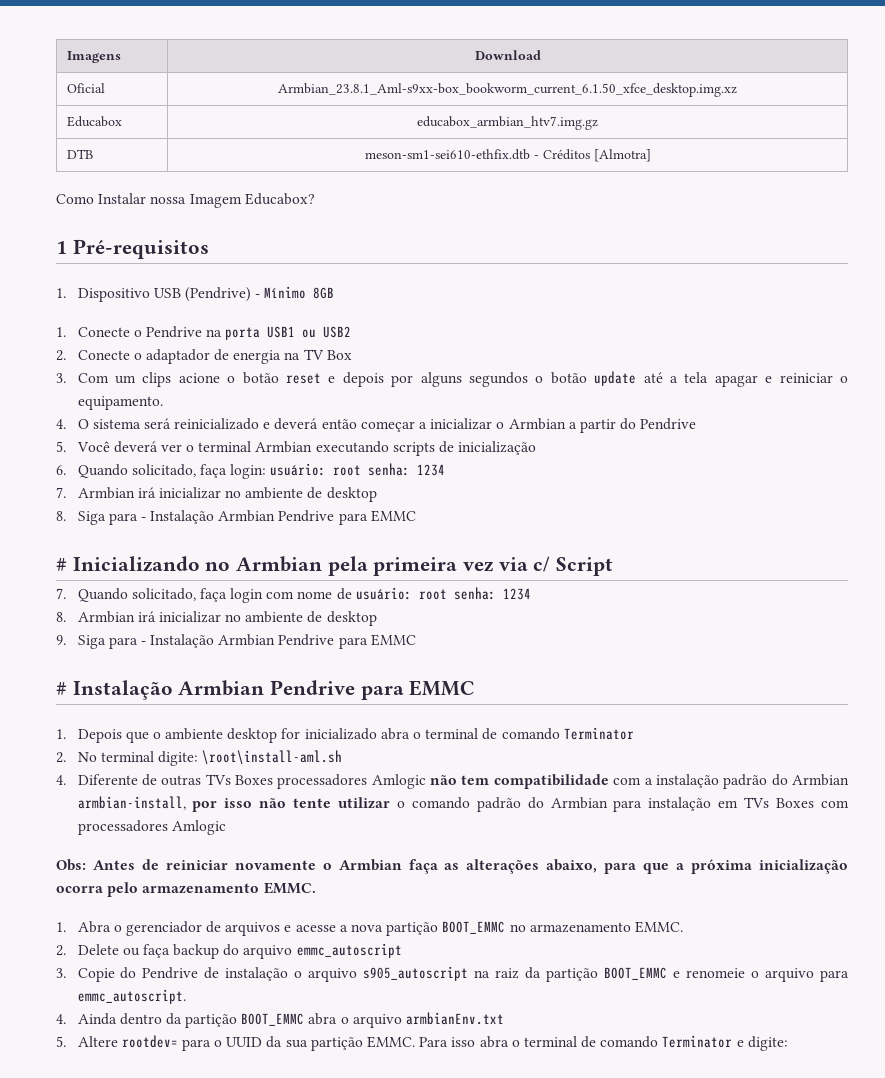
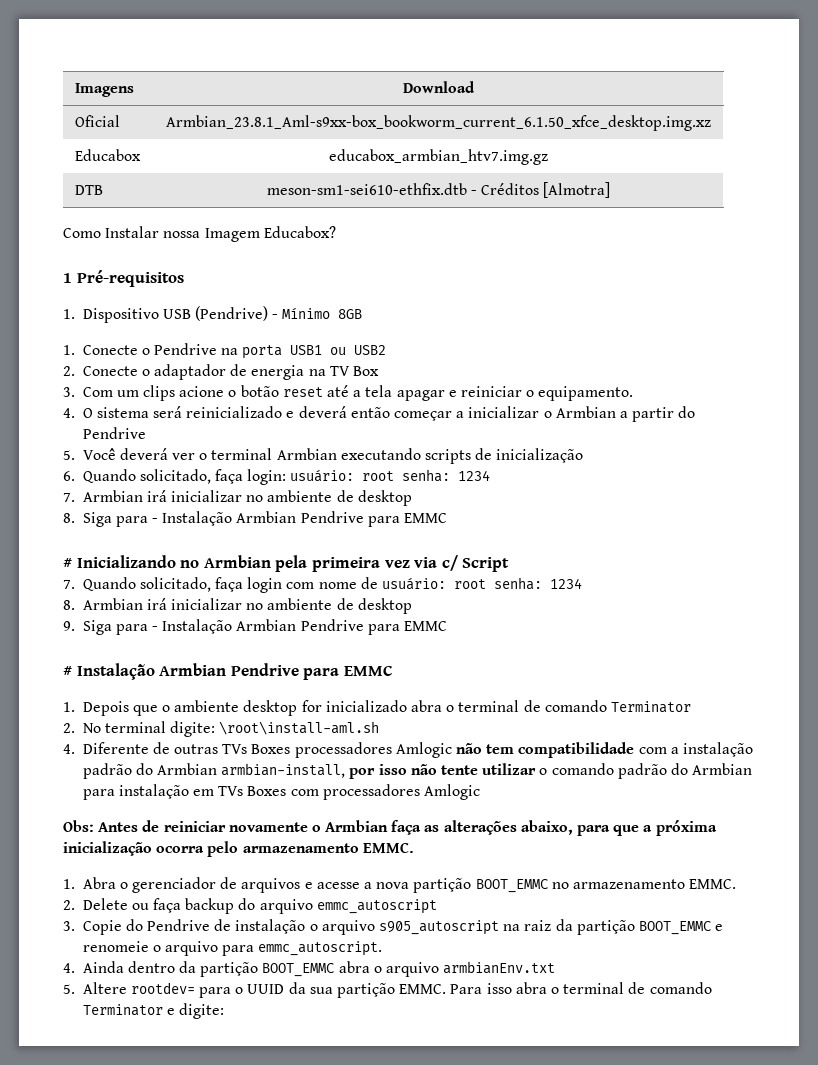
- 3. Com um clips acione o botão reset e depois por alguns segundos o botão update até a tela apagar e reiniciar o equipamento.
+ 3. Com um clips acione o botão reset até a tela apagar e reiniciar o equipamento.

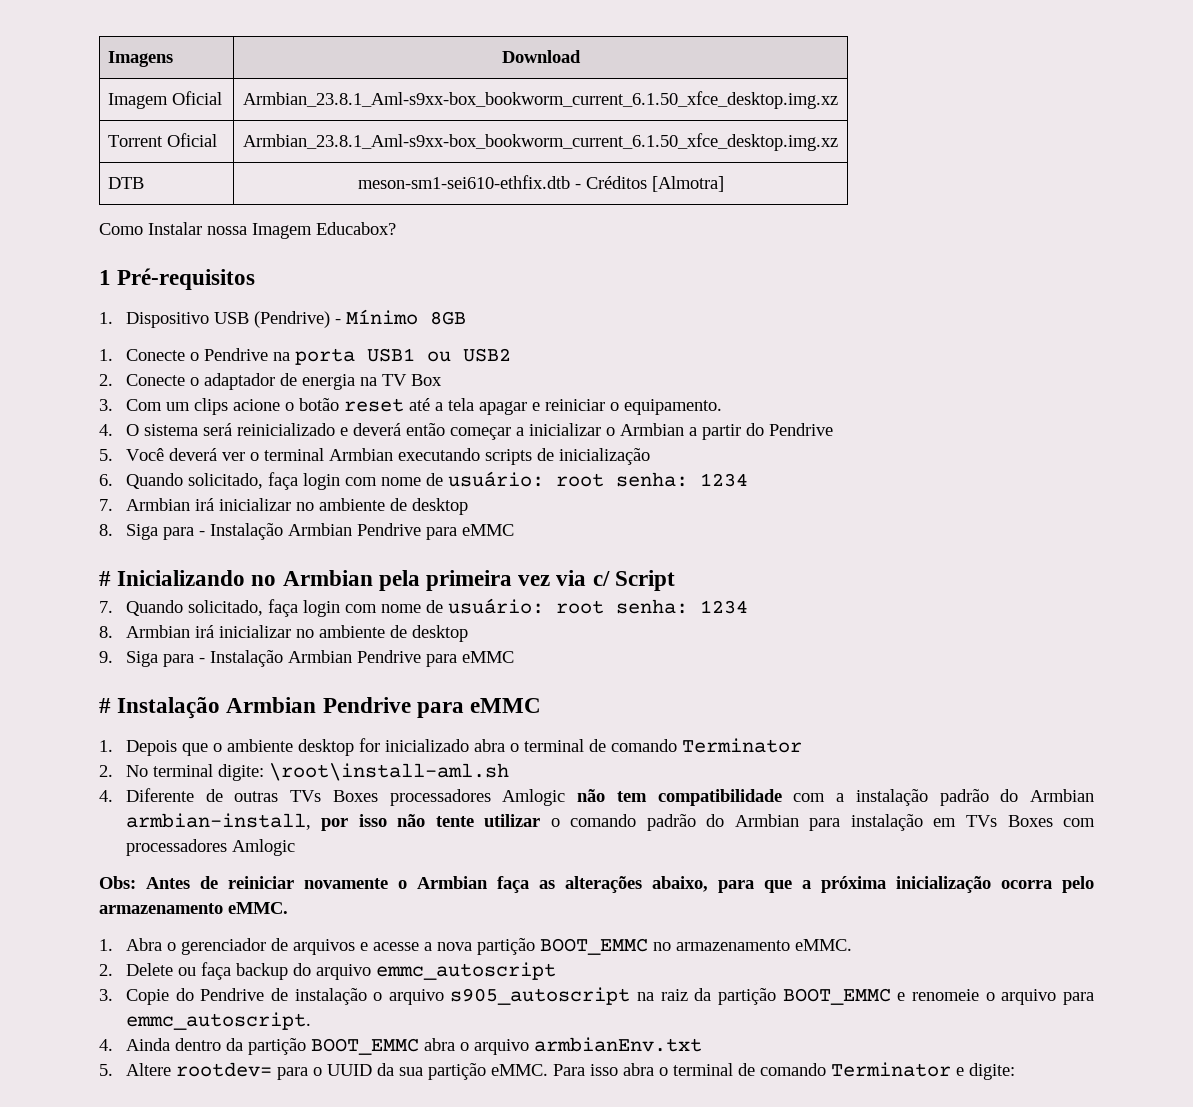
- Oficial | Armbian_23.8.1_Aml-s9xx-box_bookworm_current_6.1.50_xfce_desktop.img.xz
- Educabox | educabox_armbian_htv7.img.gz
+ Imagem Oficial | Armbian_23.8.1_Aml-s9xx-box_bookworm_current_6.1.50_xfce_desktop.img.xz
+ Torrent Oficial | Armbian_23.8.1_Aml-s9xx-box_bookworm_current_6.1.50_xfce_desktop.img.xz
- 6. Quando solicitado, faça login: usuário: root senha: 1234
+ 6. Quando solicitado, faça login com nome de usuário: root senha: 1234
- 8. Siga para - Instalação Armbian Pendrive para EMMC
+ 8. Siga para - Instalação Armbian Pendrive para eMMC
- 9. Siga para - Instalação Armbian Pendrive para EMMC
+ 9. Siga para - Instalação Armbian Pendrive para eMMC
- # Instalação Armbian Pendrive para EMMC
+ # Instalação Armbian Pendrive para eMMC
- Obs: Antes de reiniciar novamente o Armbian faça as alterações abaixo, para que a próxima inicialização ocorra pelo armazenamento EMMC.
+ Obs: Antes de reiniciar novamente o Armbian faça as alterações abaixo, para que a próxima inicialização ocorra pelo armazenamento eMMC.
- 1. Abra o gerenciador de arquivos e acesse a nova partição BOOT_EMMC no armazenamento EMMC.
+ 1. Abra o gerenciador de arquivos e acesse a nova partição BOOT_EMMC no armazenamento eMMC.
- 5. Altere rootdev= para o UUID da sua partição EMMC.
+ 5. Altere rootdev= para o UUID da sua partição eMMC.

